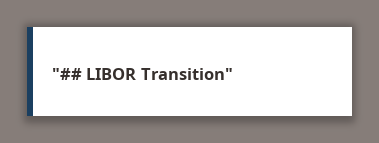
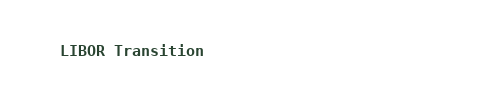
- "## LIBOR Transition"
+ LIBOR Transition

